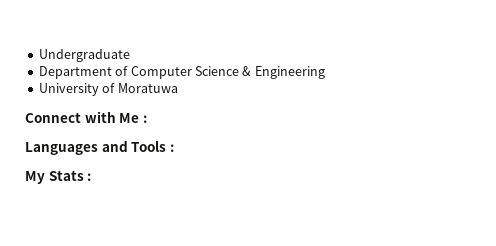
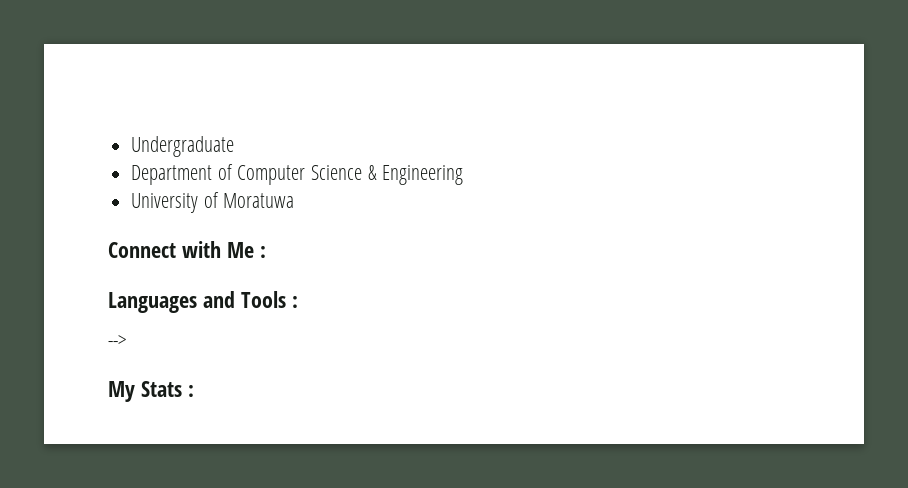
+ -->

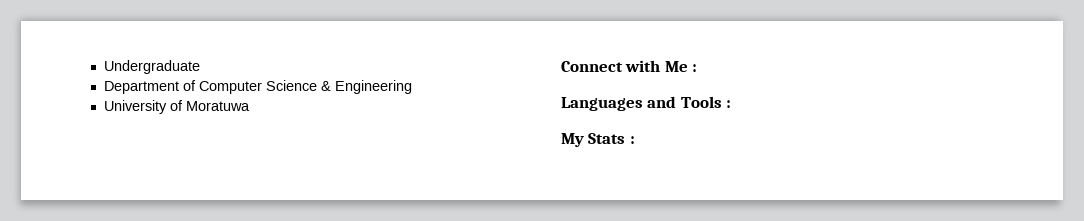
- -->

